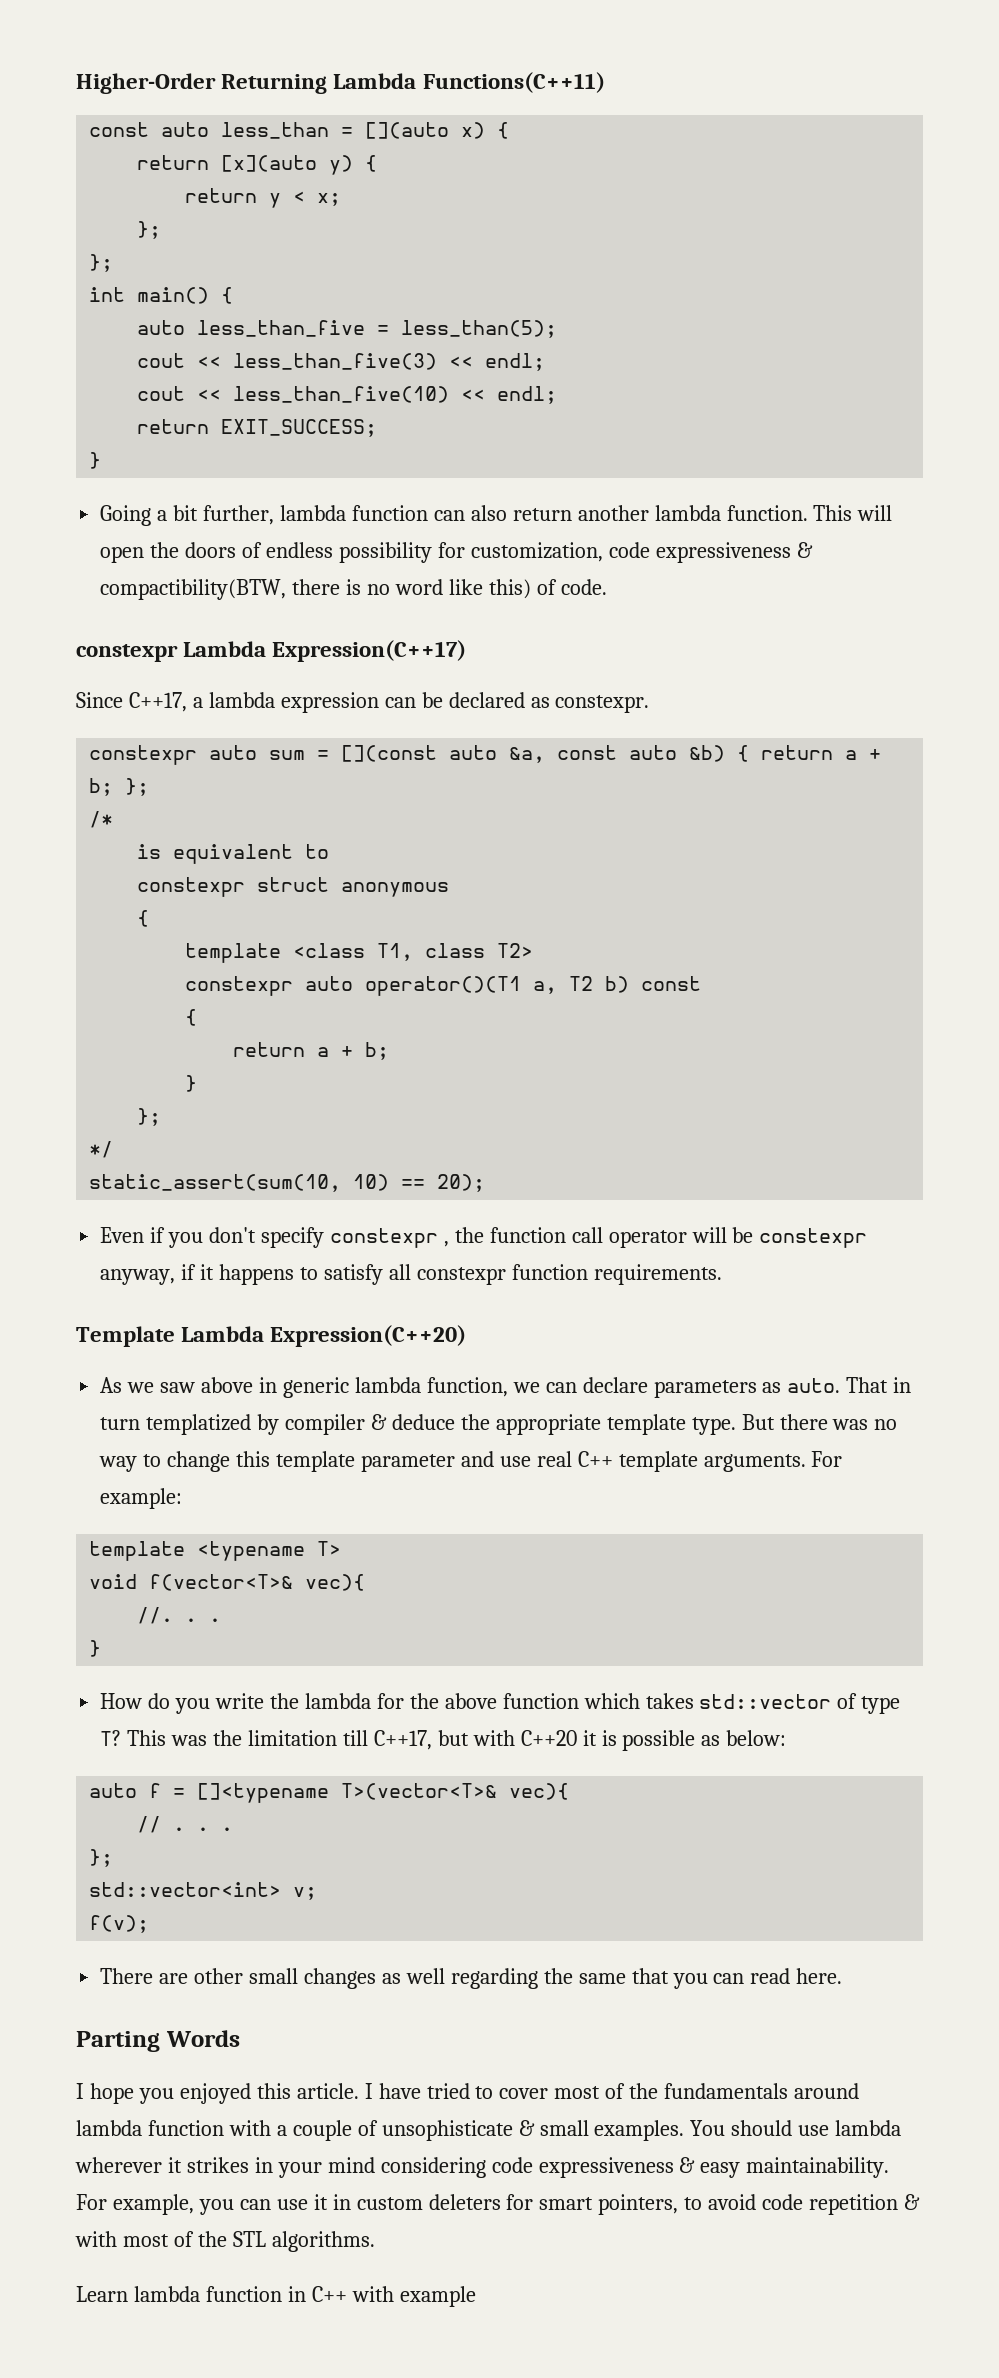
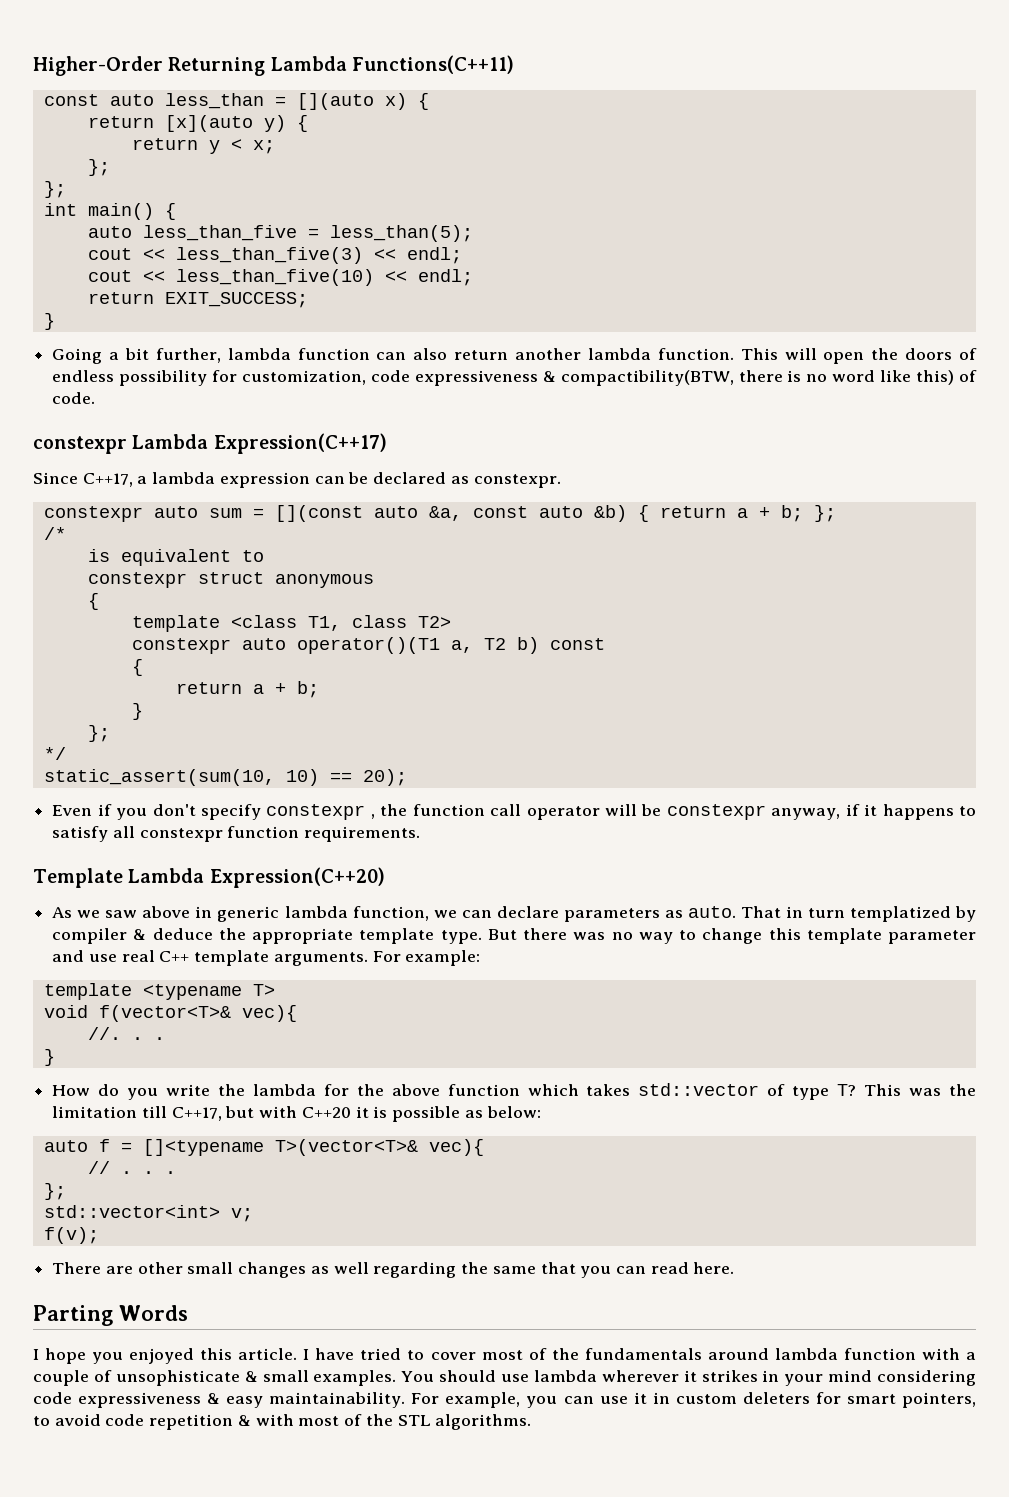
- Learn lambda function in C++ with example

